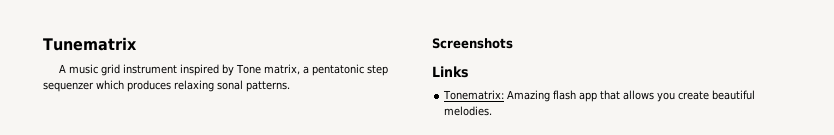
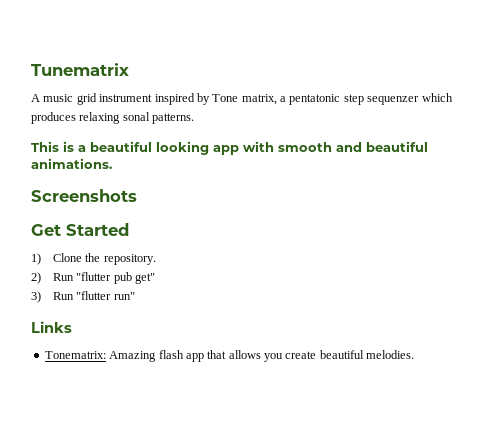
+ This is a beautiful looking app with smooth and beautiful animations.
  Screenshots
+ Get Started
+ 1) Clone the repository.
+ 2) Run "flutter pub get"
+ 3) Run "flutter run"

